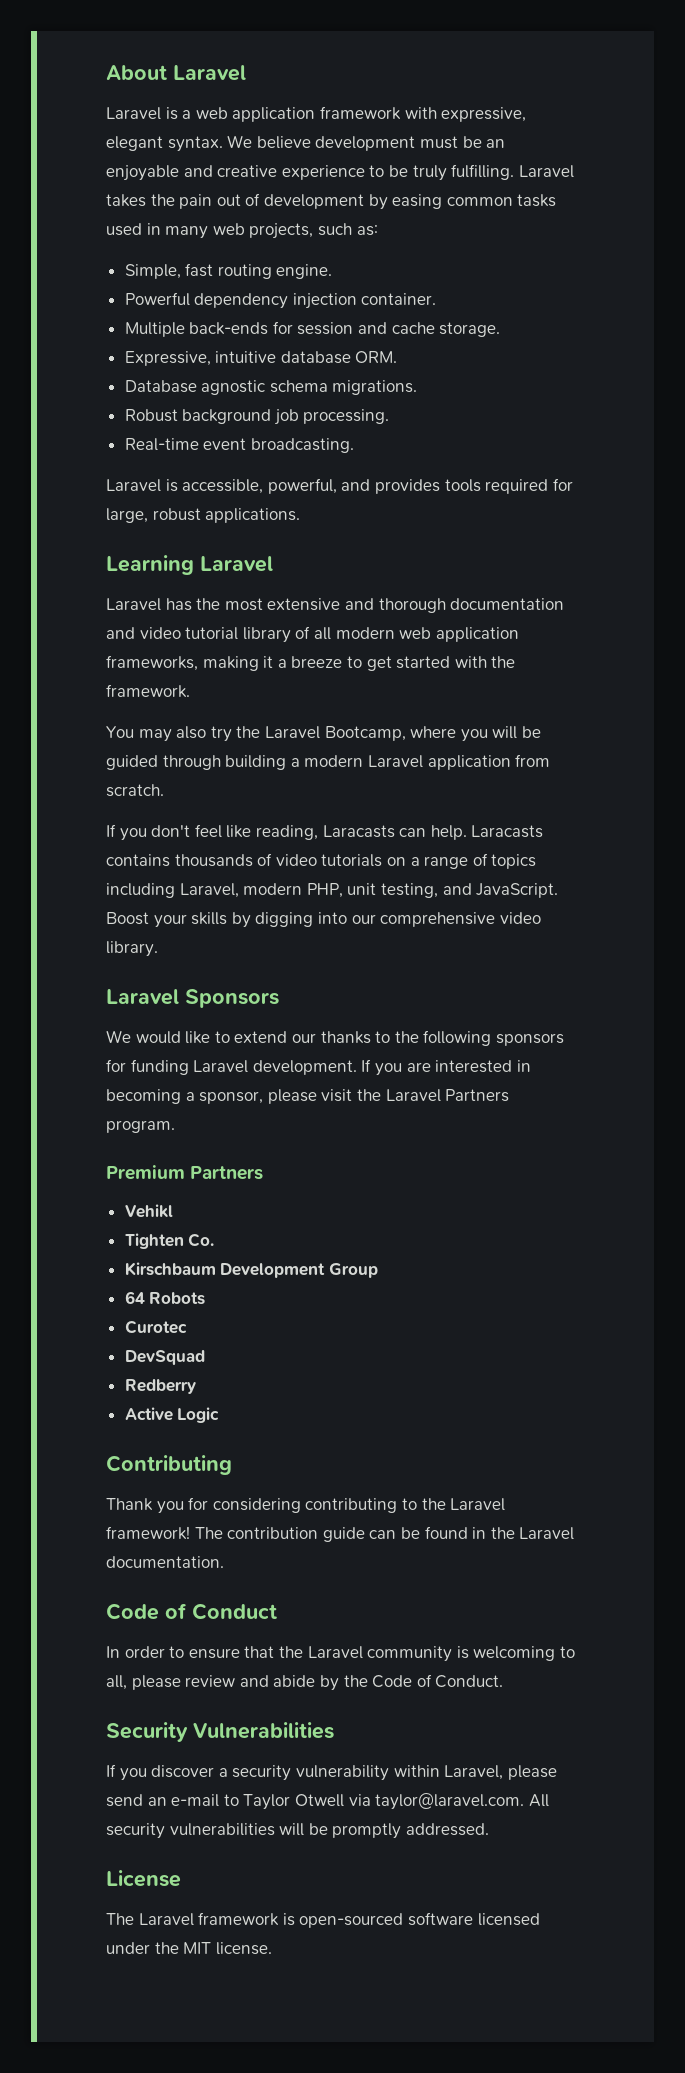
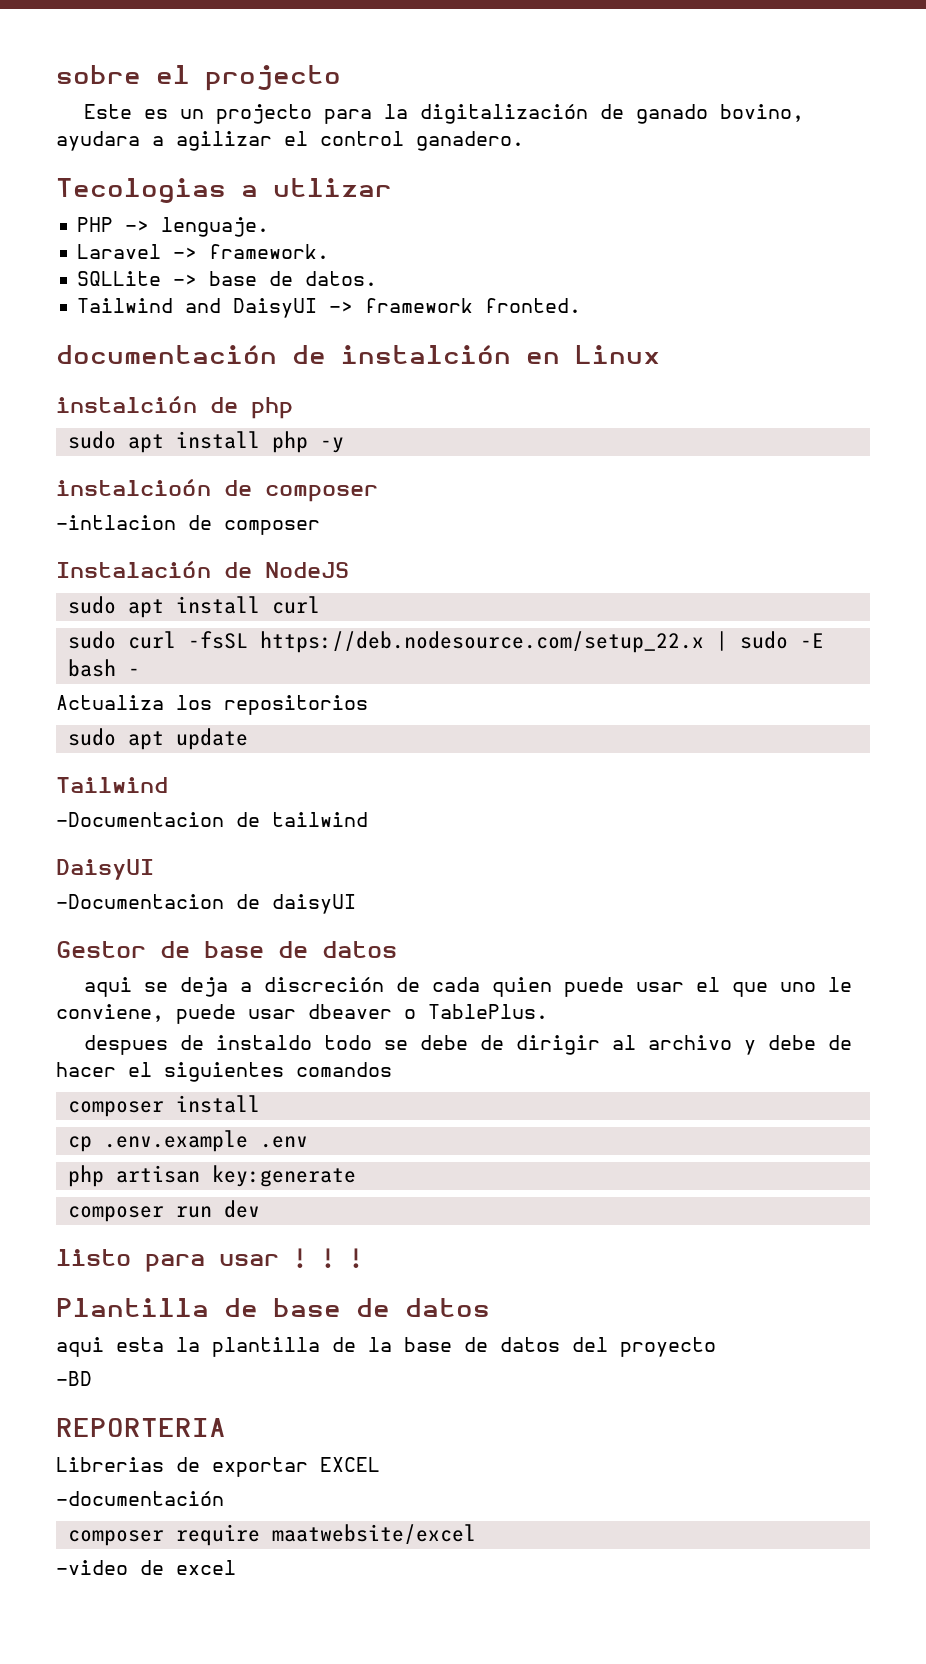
- About Laravel
- Laravel is a web application framework with expressive, elegant syntax. We believe development must be an enjoyable and creative experience to be truly fulfilling. Laravel takes the pain out of development by easing common tasks used in many web projects, such as:
- Simple, fast routing engine.
- Powerful dependency injection container.
- Multiple back-ends for session and cache storage.
- Expressive, intuitive database ORM.
- Database agnostic schema migrations.
- Robust background job processing.
- Real-time event broadcasting.
- Laravel is accessible, powerful, and provides tools required for large, robust applications.
- Learning Laravel
- Laravel has the most extensive and thorough documentation and video tutorial library of all modern web application frameworks, making it a breeze to get started with the framework.
- You may also try the Laravel Bootcamp, where you will be guided through building a modern Laravel application from scratch.
- If you don't feel like reading, Laracasts can help. Laracasts contains thousands of video tutorials on a range of topics including Laravel, modern PHP, unit testing, and JavaScript. Boost your skills by digging into our comprehensive video library.
- Laravel Sponsors
- We would like to extend our thanks to the following sponsors for funding Laravel development. If you are interested in becoming a sponsor, please visit the Laravel Partners program.
- Premium Partners
- Vehikl
- Tighten Co.
- Kirschbaum Development Group
- 64 Robots
- Curotec
- DevSquad
- Redberry
- Active Logic
- Contributing
- Thank you for considering contributing to the Laravel framework! The contribution guide can be found in the Laravel documentation.
- Code of Conduct
- In order to ensure that the Laravel community is welcoming to all, please review and abide by the Code of Conduct.
- Security Vulnerabilities
- If you discover a security vulnerability within Laravel, please send an e-mail to Taylor Otwell via taylor@laravel.com. All security vulnerabilities will be promptly addressed.
- License
- The Laravel framework is open-sourced software licensed under the MIT license.
+ sobre el projecto
+ Este es un projecto para la digitalización de ganado bovino, ayudara a agilizar el control ganadero.
+ Tecologias a utlizar
+ PHP -> lenguaje.
+ Laravel -> framework.
+ SQLLite -> base de datos.
+ Tailwind and DaisyUI -> framework fronted.
+ documentación de instalción en Linux
+ instalción de php
+ sudo apt install php -y
+ instalcioón de composer
+ -intlacion de composer
+ Instalación de NodeJS
+ sudo apt install curl
+ sudo curl -fsSL https://deb.nodesource.com/setup_22.x | sudo -E bash -
+ Actualiza los repositorios
+ sudo apt update
+ Tailwind
+ -Documentacion de tailwind
+ DaisyUI
+ -Documentacion de daisyUI
+ Gestor de base de datos
+ aqui se deja a discreción de cada quien puede usar el que uno le conviene, puede usar dbeaver o TablePlus.
+ despues de instaldo todo se debe de dirigir al archivo y debe de hacer el siguientes comandos
+ composer install
+ cp .env.example .env
+ php artisan key:generate
+ composer run dev
+ listo para usar ! ! !
+ Plantilla de base de datos
+ aqui esta la plantilla de la base de datos del proyecto
+ -BD
+ REPORTERIA
+ Librerias de exportar EXCEL
+ -documentación
+ composer require maatwebsite/excel
+ -video de excel

